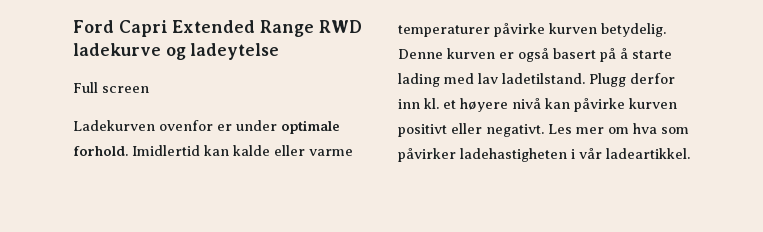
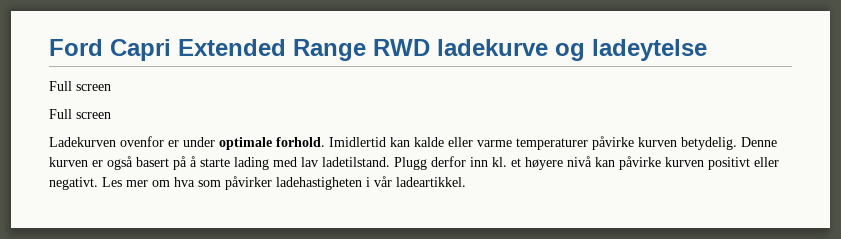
  Ford Capri Extended Range RWD ladekurve og ladeytelse
+ Full screen

